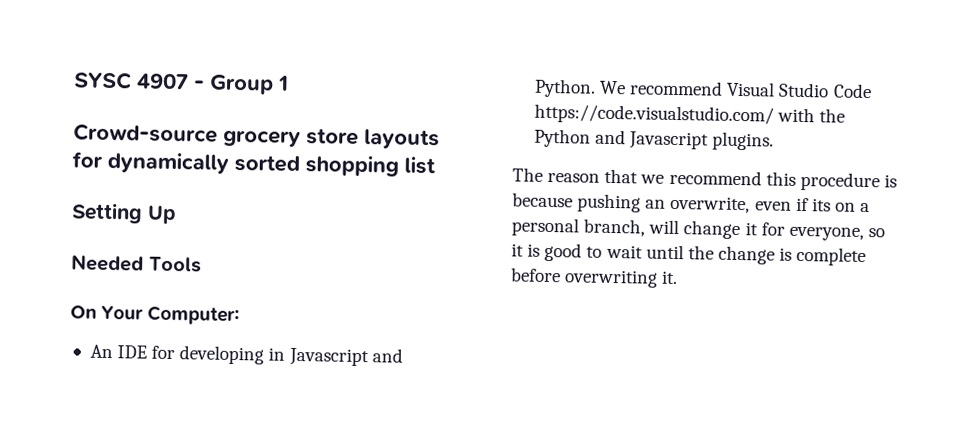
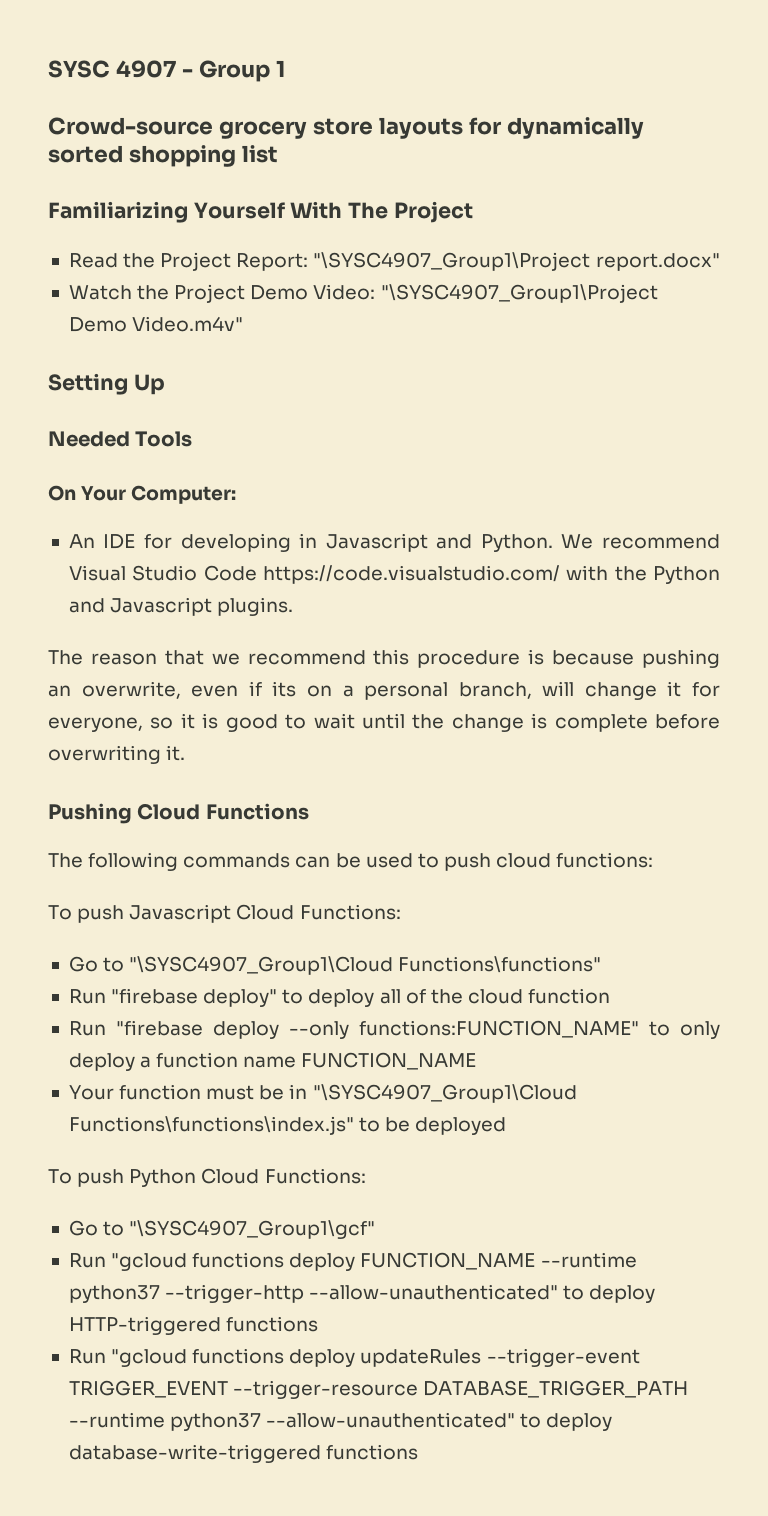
+ Familiarizing Yourself With The Project
+ Read the Project Report: "\SYSC4907_Group1\Project report.docx"
+ Watch the Project Demo Video: "\SYSC4907_Group1\Project Demo Video.m4v"
+ Pushing Cloud Functions
+ The following commands can be used to push cloud functions:
+ To push Javascript Cloud Functions:
+ Go to "\SYSC4907_Group1\Cloud Functions\functions"
+ Run "firebase deploy" to deploy all of the cloud function
+ Run "firebase deploy --only functions:FUNCTION_NAME" to only deploy a function name FUNCTION_NAME
+ Your function must be in "\SYSC4907_Group1\Cloud Functions\functions\index.js" to be deployed
+ To push Python Cloud Functions:
+ Go to "\SYSC4907_Group1\gcf"
+ Run "gcloud functions deploy FUNCTION_NAME --runtime python37 --trigger-http --allow-unauthenticated" to deploy HTTP-triggered functions
+ Run "gcloud functions deploy updateRules --trigger-event TRIGGER_EVENT --trigger-resource DATABASE_TRIGGER_PATH --runtime python37 --allow-unauthenticated" to deploy database-write-triggered functions

